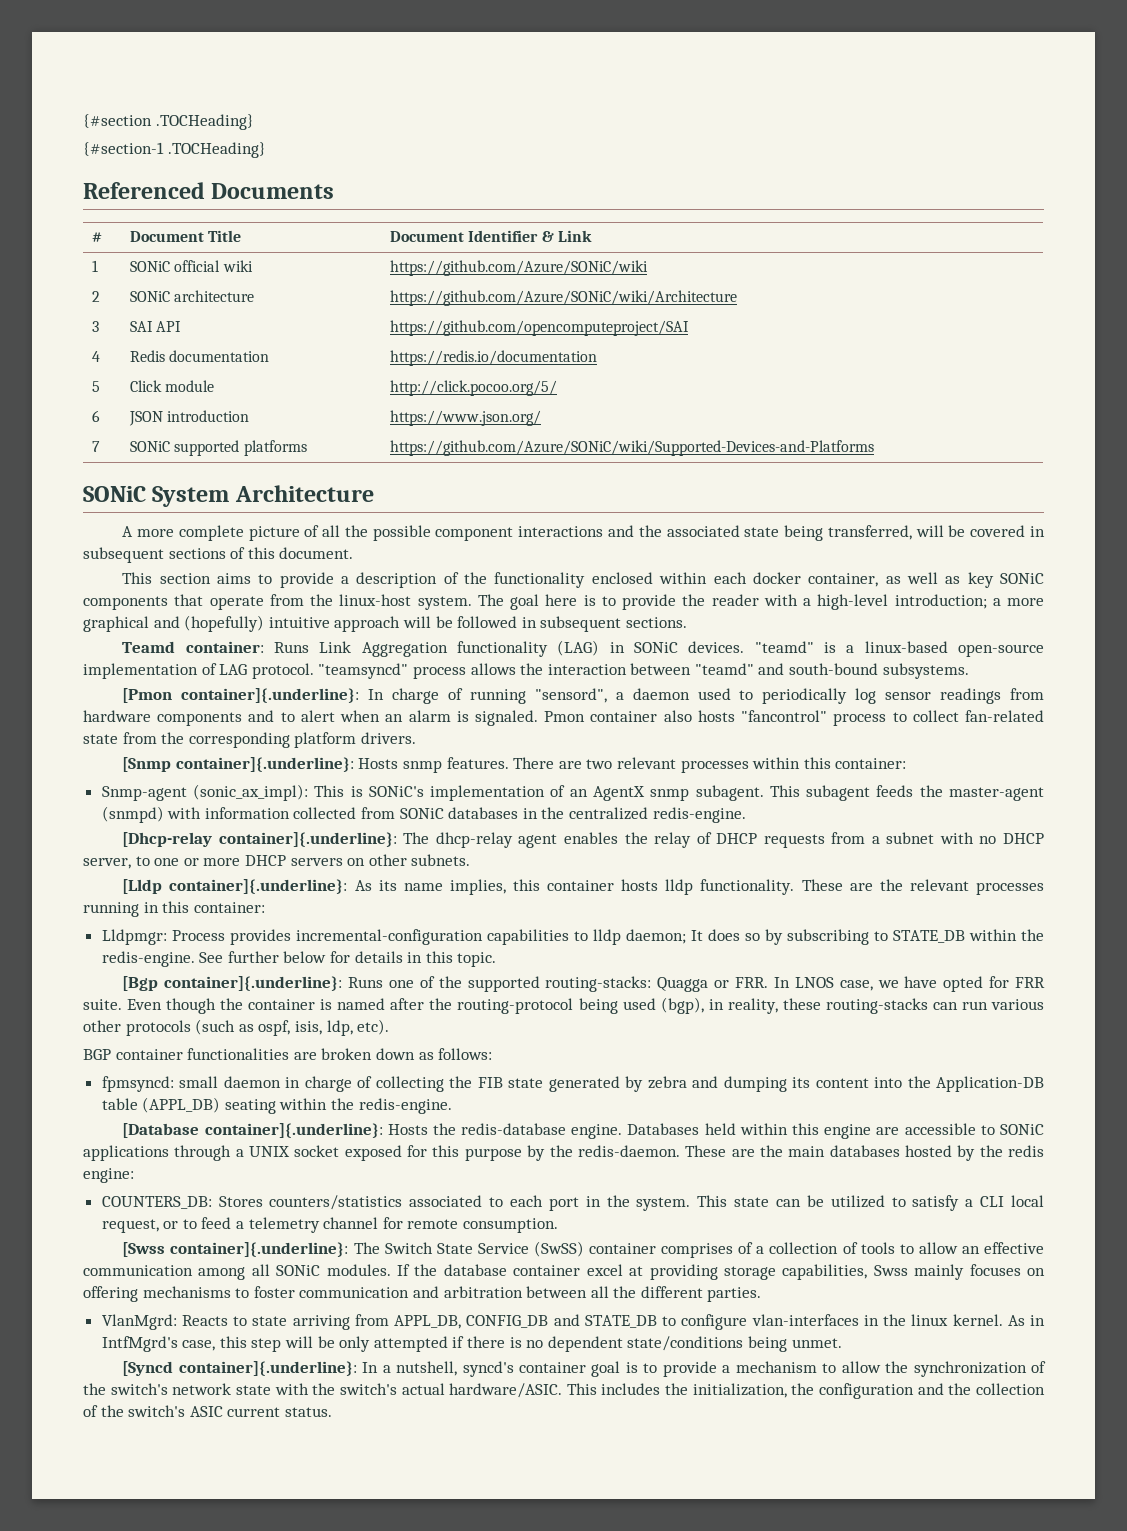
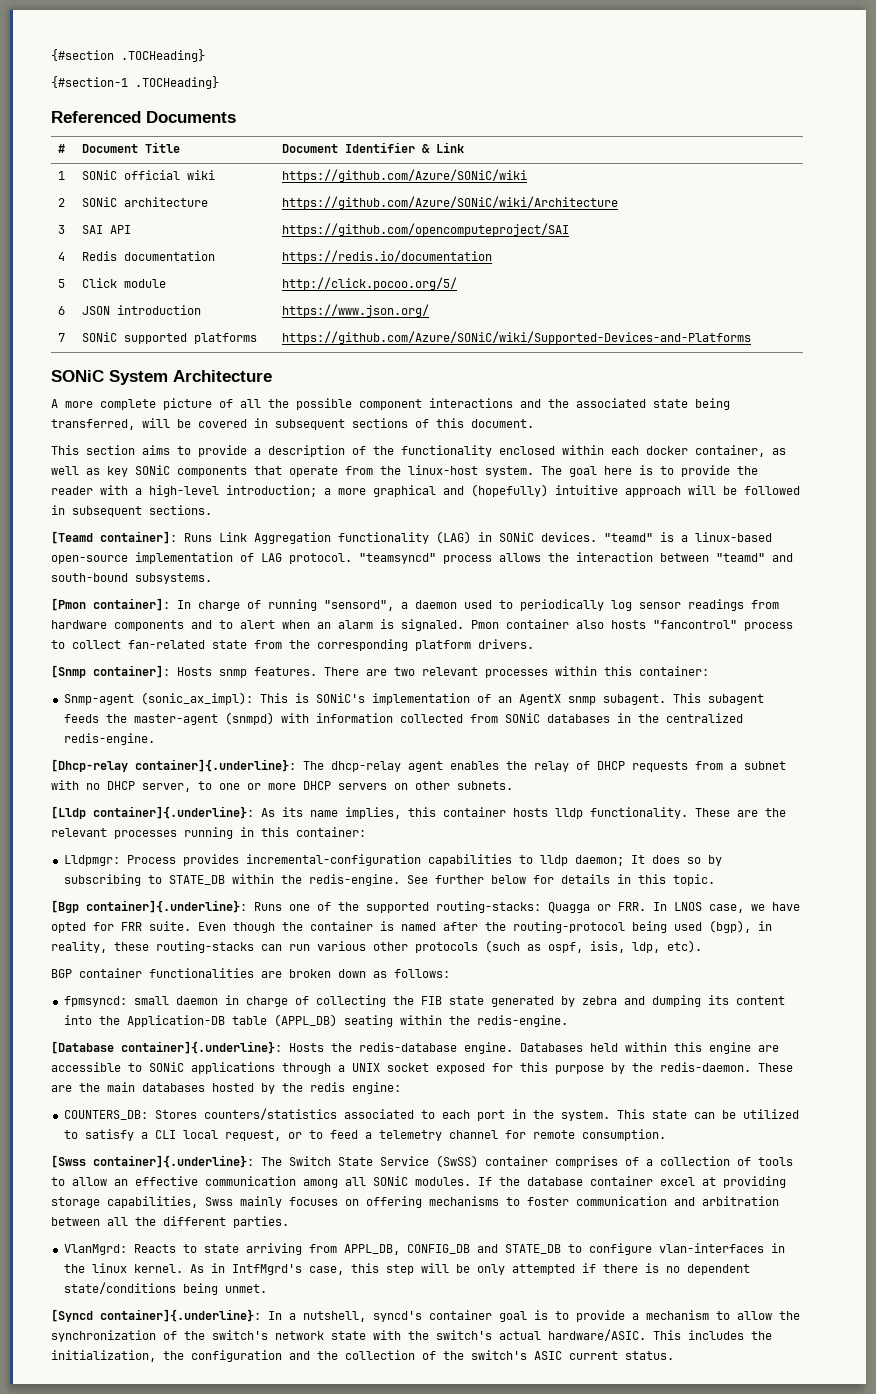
- Teamd container: Runs Link Aggregation functionality (LAG) in SONiC devices.
+ [Teamd container]: Runs Link Aggregation functionality (LAG) in SONiC devices.
- [Pmon container]{.underline}: In charge of running "sensord", a daemon used to periodically log sensor readings from hardware components and to alert when an alarm is signaled.
+ [Pmon container]: In charge of running "sensord", a daemon used to periodically log sensor readings from hardware components and to alert when an alarm is signaled.
- [Snmp container]{.underline}: Hosts snmp features.
+ [Snmp container]: Hosts snmp features.

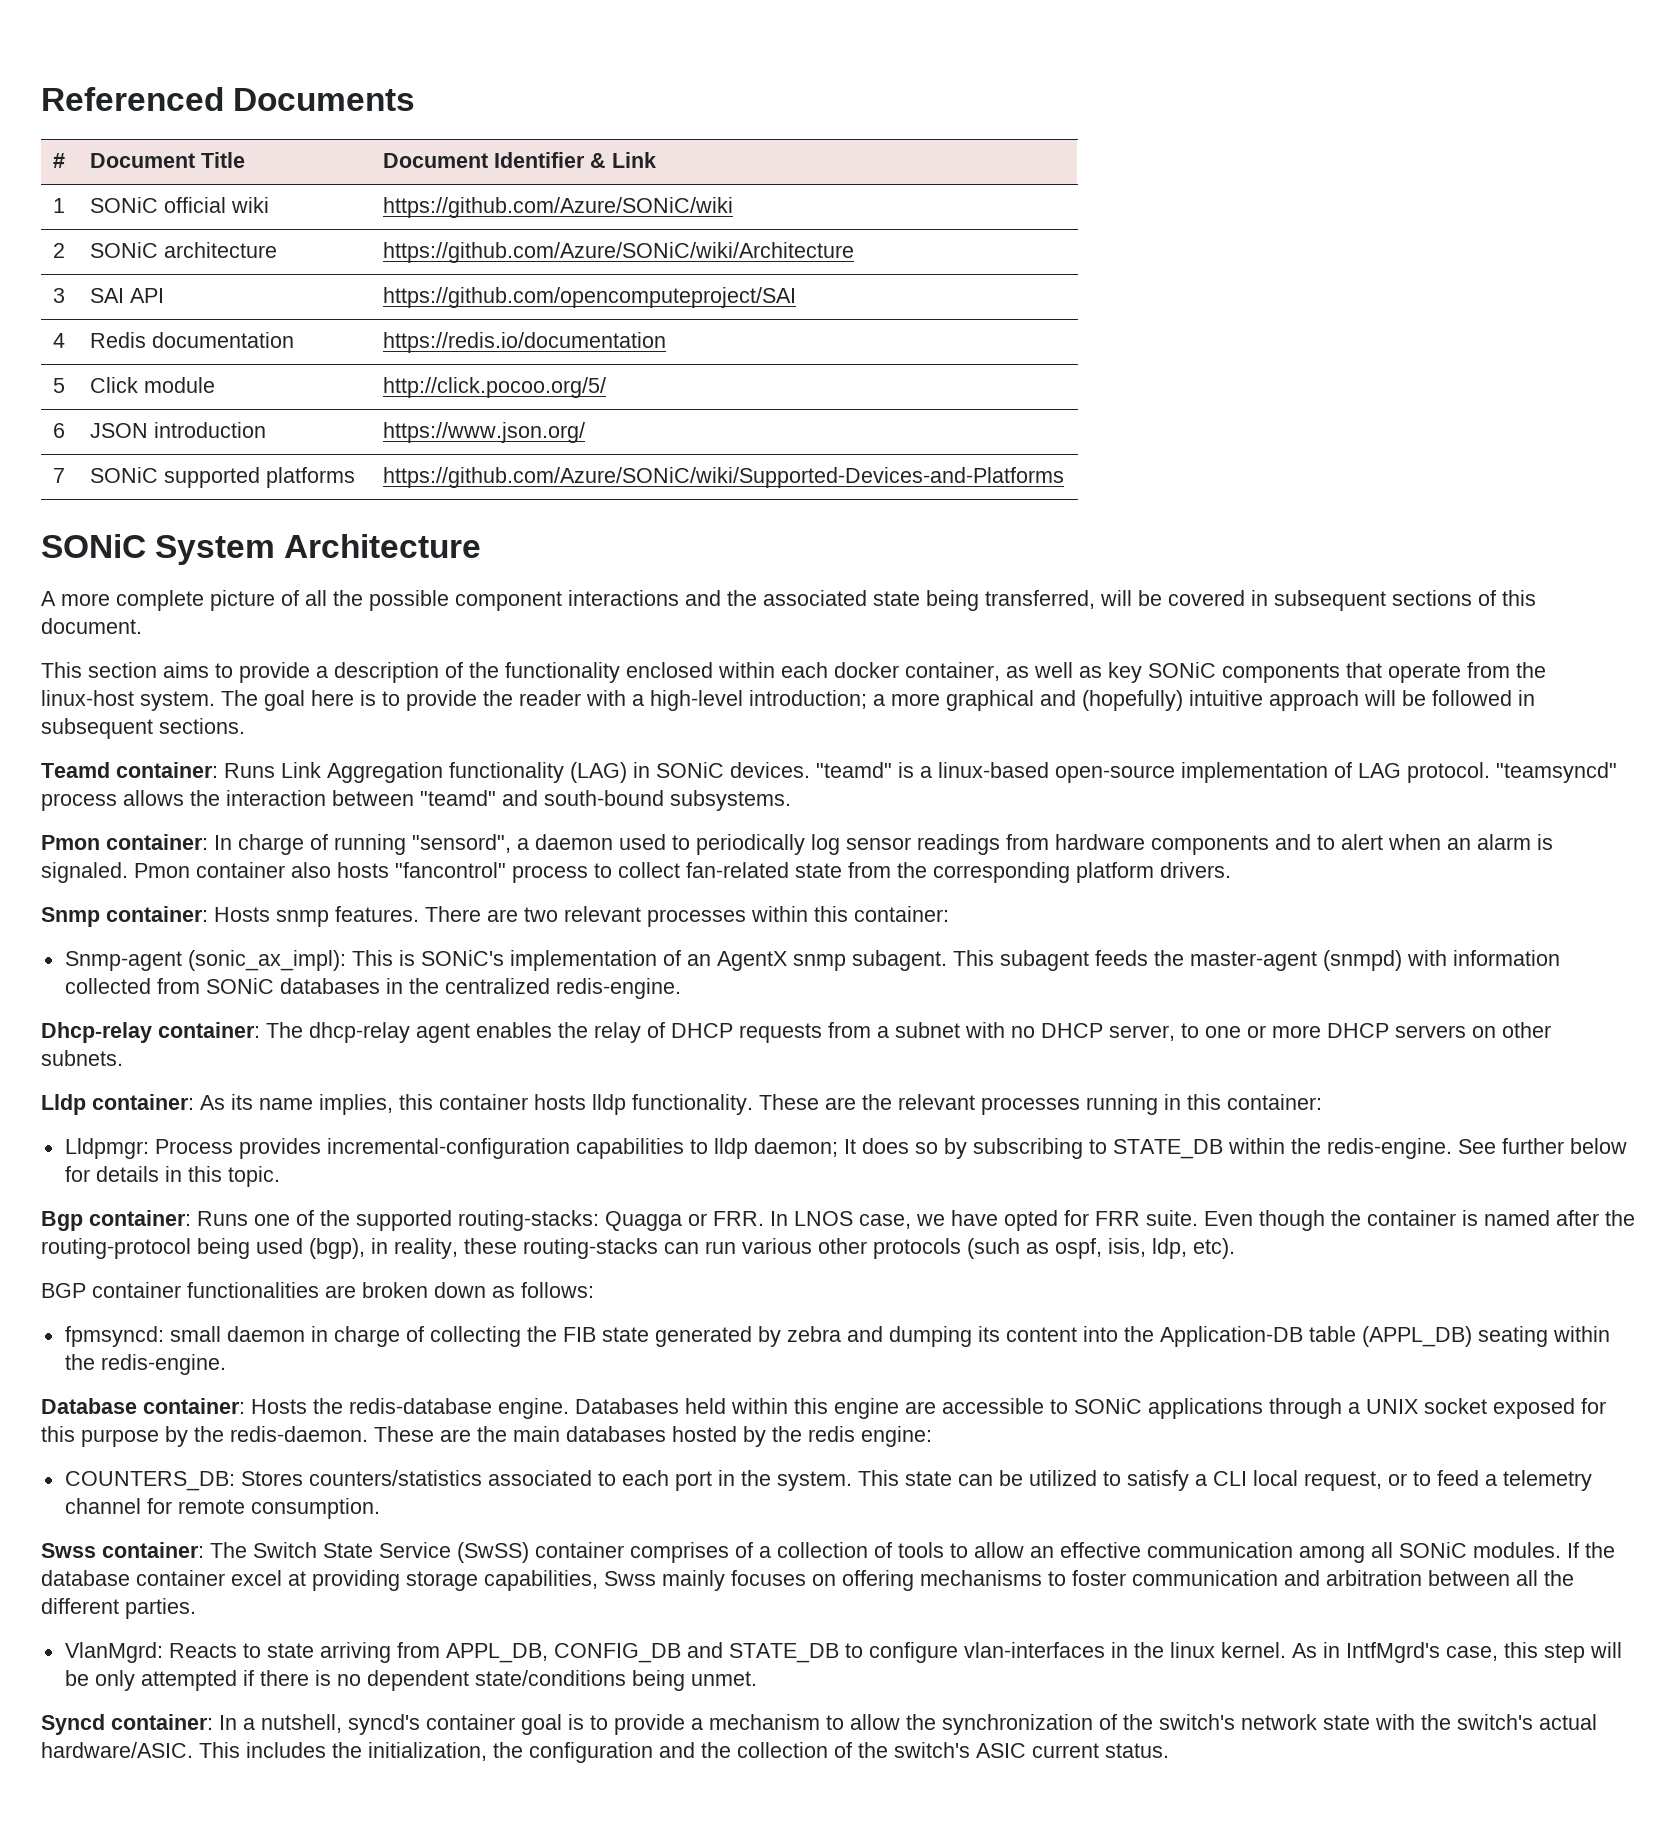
- {#section .TOCHeading}
- {#section-1 .TOCHeading}
- [Teamd container]: Runs Link Aggregation functionality (LAG) in SONiC devices.
+ Teamd container: Runs Link Aggregation functionality (LAG) in SONiC devices.
- [Pmon container]: In charge of running "sensord", a daemon used to periodically log sensor readings from hardware components and to alert when an alarm is signaled.
+ Pmon container: In charge of running "sensord", a daemon used to periodically log sensor readings from hardware components and to alert when an alarm is signaled.
- [Snmp container]: Hosts snmp features.
+ Snmp container: Hosts snmp features.
- [Dhcp-relay container]{.underline}: The dhcp-relay agent enables the relay of DHCP requests from a subnet with no DHCP server, to one or more DHCP servers on other subnets.
+ Dhcp-relay container: The dhcp-relay agent enables the relay of DHCP requests from a subnet with no DHCP server, to one or more DHCP servers on other subnets.
- [Lldp container]{.underline}: As its name implies, this container hosts lldp functionality.
+ Lldp container: As its name implies, this container hosts lldp functionality.
- [Bgp container]{.underline}: Runs one of the supported routing-stacks: Quagga or FRR. In LNOS case, we have opted for FRR suite.
+ Bgp container: Runs one of the supported routing-stacks: Quagga or FRR. In LNOS case, we have opted for FRR suite.
- [Database container]{.underline}: Hosts the redis-database engine.
+ Database container: Hosts the redis-database engine.
- [Swss container]{.underline}: The Switch State Service (SwSS) container comprises of a collection of tools to allow an effective communication among all SONiC modules.
+ Swss container: The Switch State Service (SwSS) container comprises of a collection of tools to allow an effective communication among all SONiC modules.
- [Syncd container]{.underline}: In a nutshell, syncd's container goal is to provide a mechanism to allow the synchronization of the switch's network state with the switch's actual hardware/ASIC.
+ Syncd container: In a nutshell, syncd's container goal is to provide a mechanism to allow the synchronization of the switch's network state with the switch's actual hardware/ASIC.

